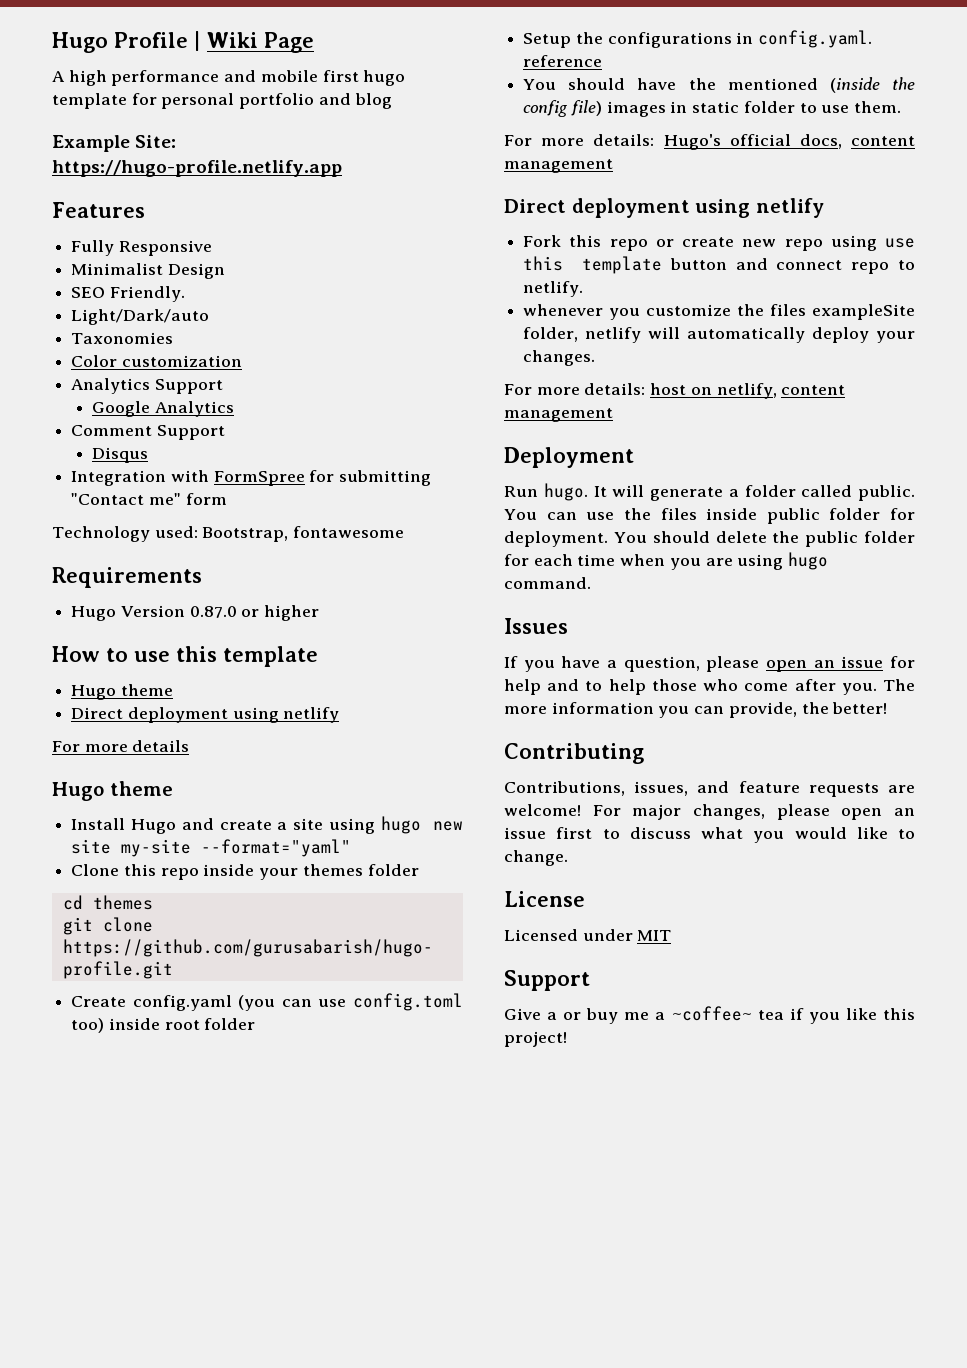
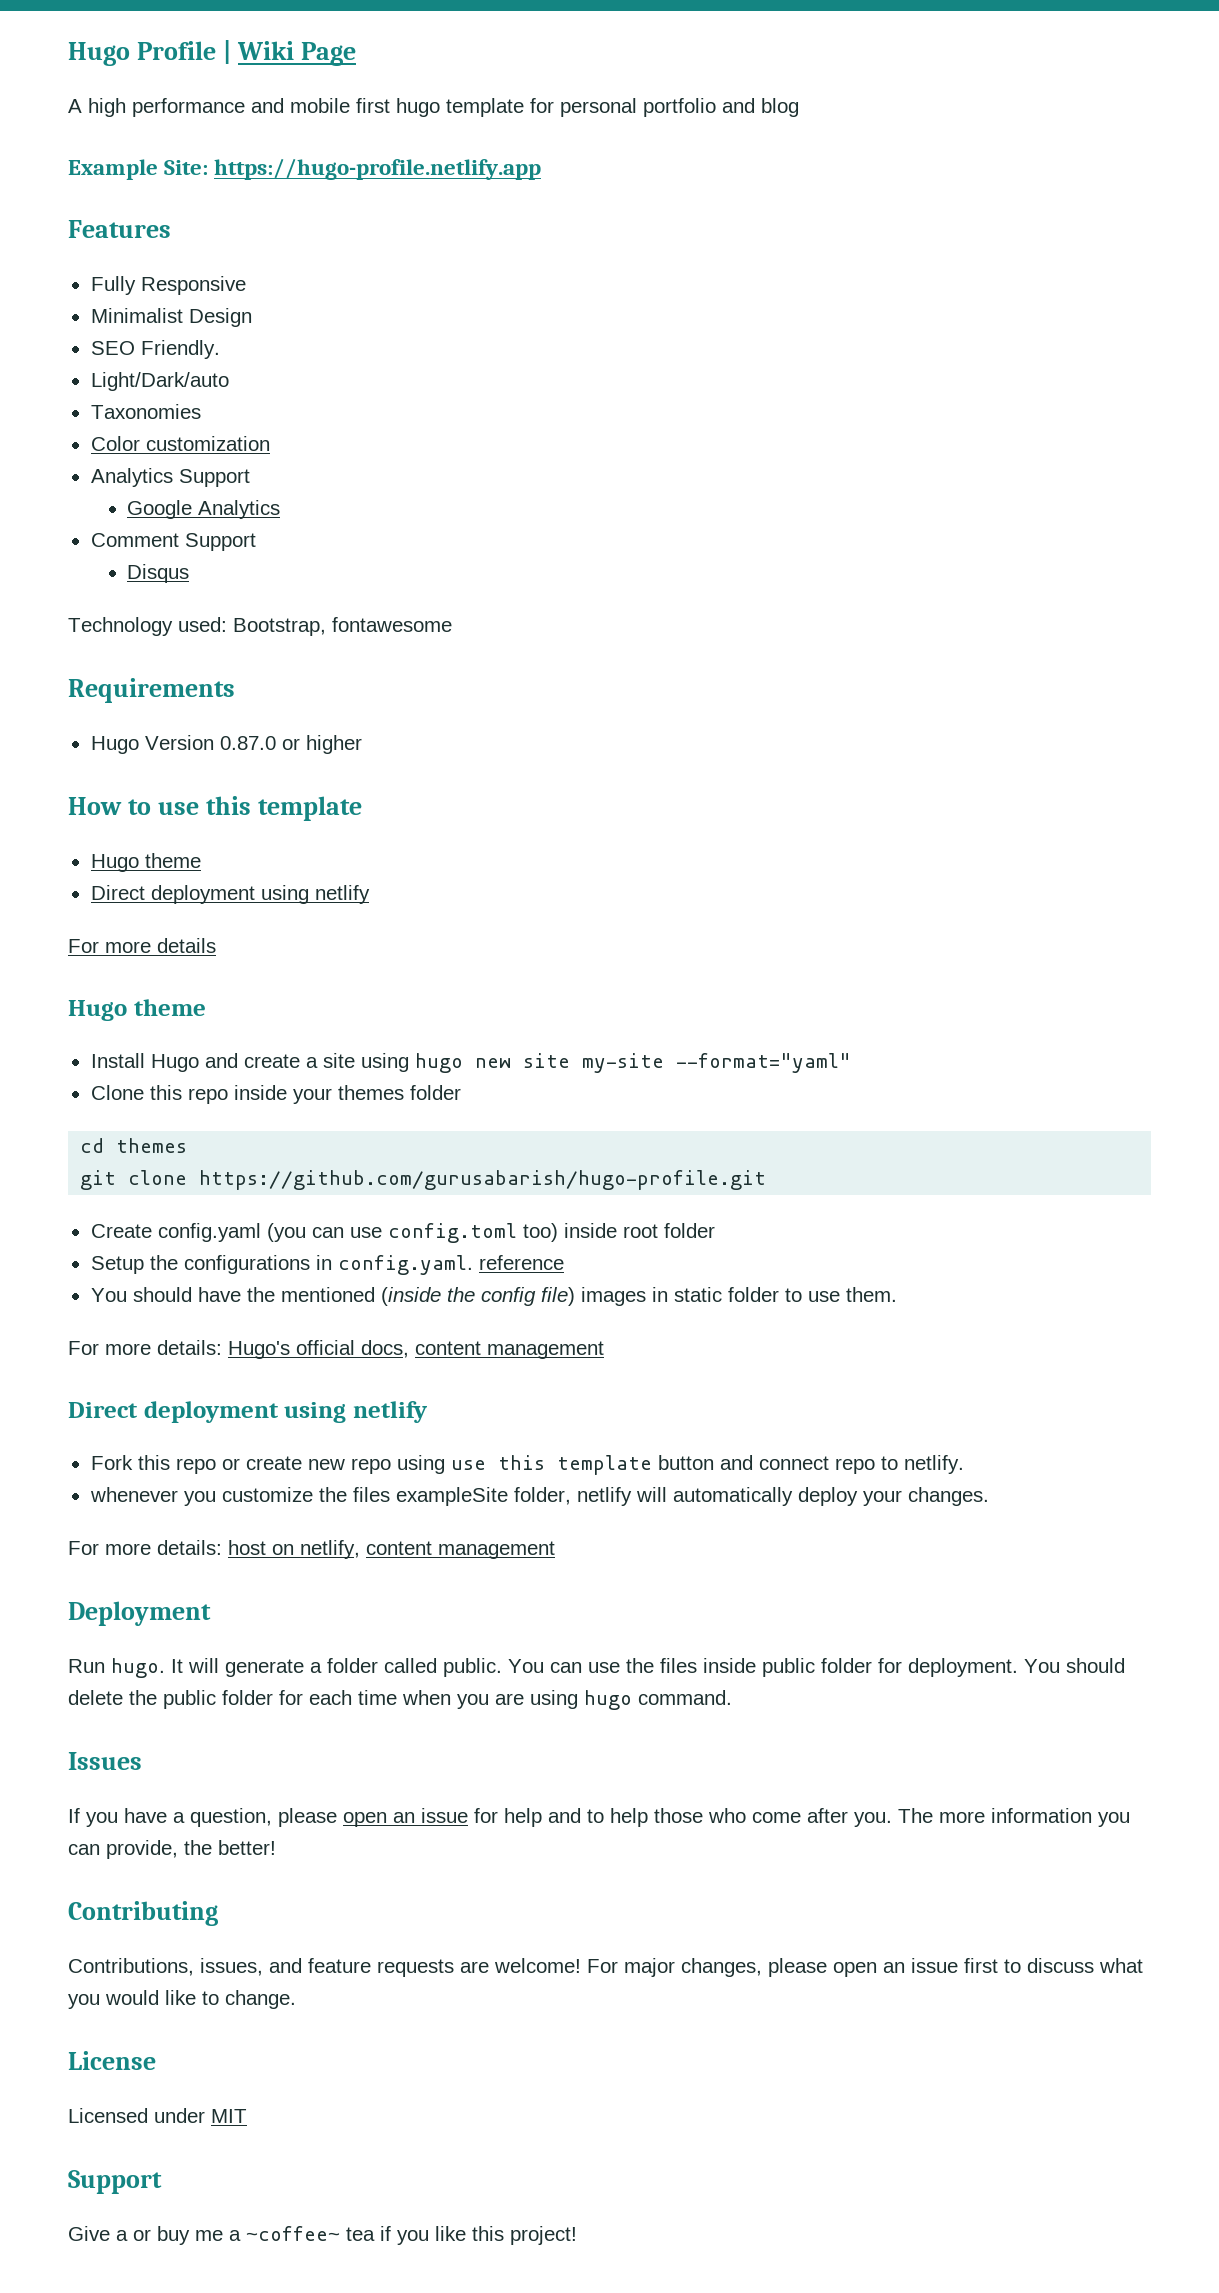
- Integration with FormSpree for submitting "Contact me" form

